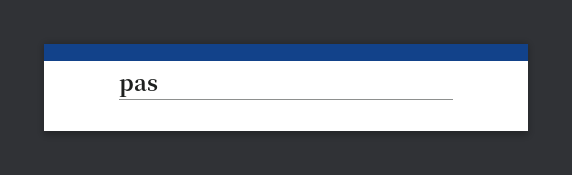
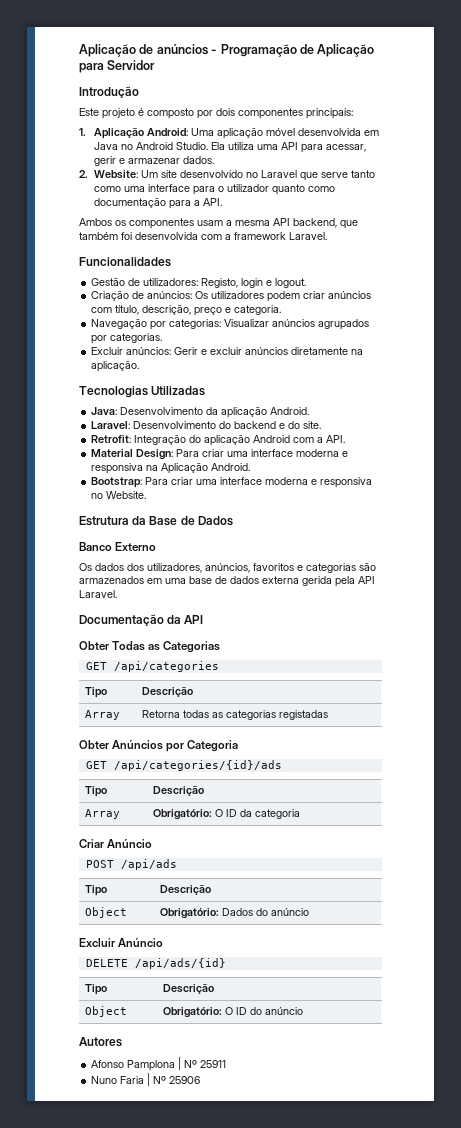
- pas
+ Aplicação de anúncios - Programação de Aplicação para Servidor
+ Introdução
+ Este projeto é composto por dois componentes principais:
+ 1. Aplicação Android: Uma aplicação móvel desenvolvida em Java no Android Studio. Ela utiliza uma API para acessar, gerir e armazenar dados.
+ 2. Website: Um site desenvolvido no Laravel que serve tanto como uma interface para o utilizador quanto como documentação para a API.
+ Ambos os componentes usam a mesma API backend, que também foi desenvolvida com a framework Laravel.
+ Funcionalidades
+ Gestão de utilizadores: Registo, login e logout.
+ Criação de anúncios: Os utilizadores podem criar anúncios com título, descrição, preço e categoria.
+ Navegação por categorias: Visualizar anúncios agrupados por categorias.
+ Excluir anúncios: Gerir e excluir anúncios diretamente na aplicação.
+ Tecnologias Utilizadas
+ Java: Desenvolvimento da aplicação Android.
+ Laravel: Desenvolvimento do backend e do site.
+ Retrofit: Integração do aplicação Android com a API.
+ Material Design: Para criar uma interface moderna e responsiva na Aplicação Android.
+ Bootstrap: Para criar uma interface moderna e responsiva no Website.
+ Estrutura da Base de Dados
+ Banco Externo
+ Os dados dos utilizadores, anúncios, favoritos e categorias são armazenados em uma base de dados externa gerida pela API Laravel.
+ Documentação da API
+ Obter Todas as Categorias
+ GET /api/categories
+ Tipo | Descrição
+ Array | Retorna todas as categorias registadas
+ Obter Anúncios por Categoria
+ GET /api/categories/{id}/ads
+ Tipo | Descrição
+ Array | Obrigatório: O ID da categoria
+ Criar Anúncio
+ POST /api/ads
+ Tipo | Descrição
+ Object | Obrigatório: Dados do anúncio
+ Excluir Anúncio
+ DELETE /api/ads/{id}
+ Tipo | Descrição
+ Object | Obrigatório: O ID do anúncio
+ Autores
+ Afonso Pamplona | Nº 25911
+ Nuno Faria | Nº 25906

